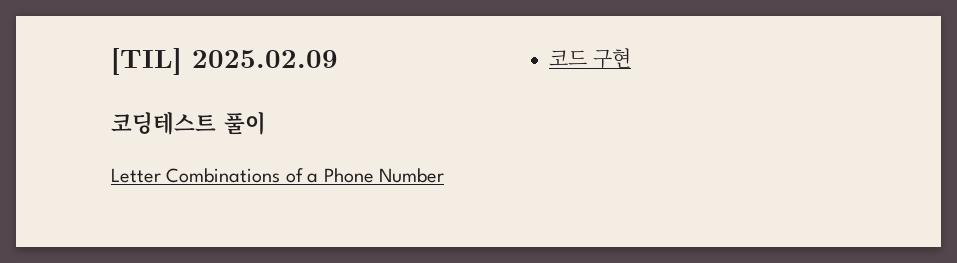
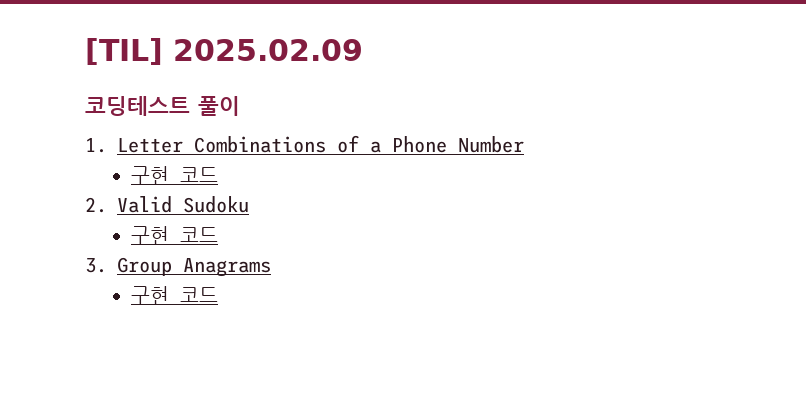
- Letter Combinations of a Phone Number
- 코드 구현
+ 1. Letter Combinations of a Phone Number
+ 구현 코드
+ 2. Valid Sudoku
+ 구현 코드
+ 3. Group Anagrams
+ 구현 코드

